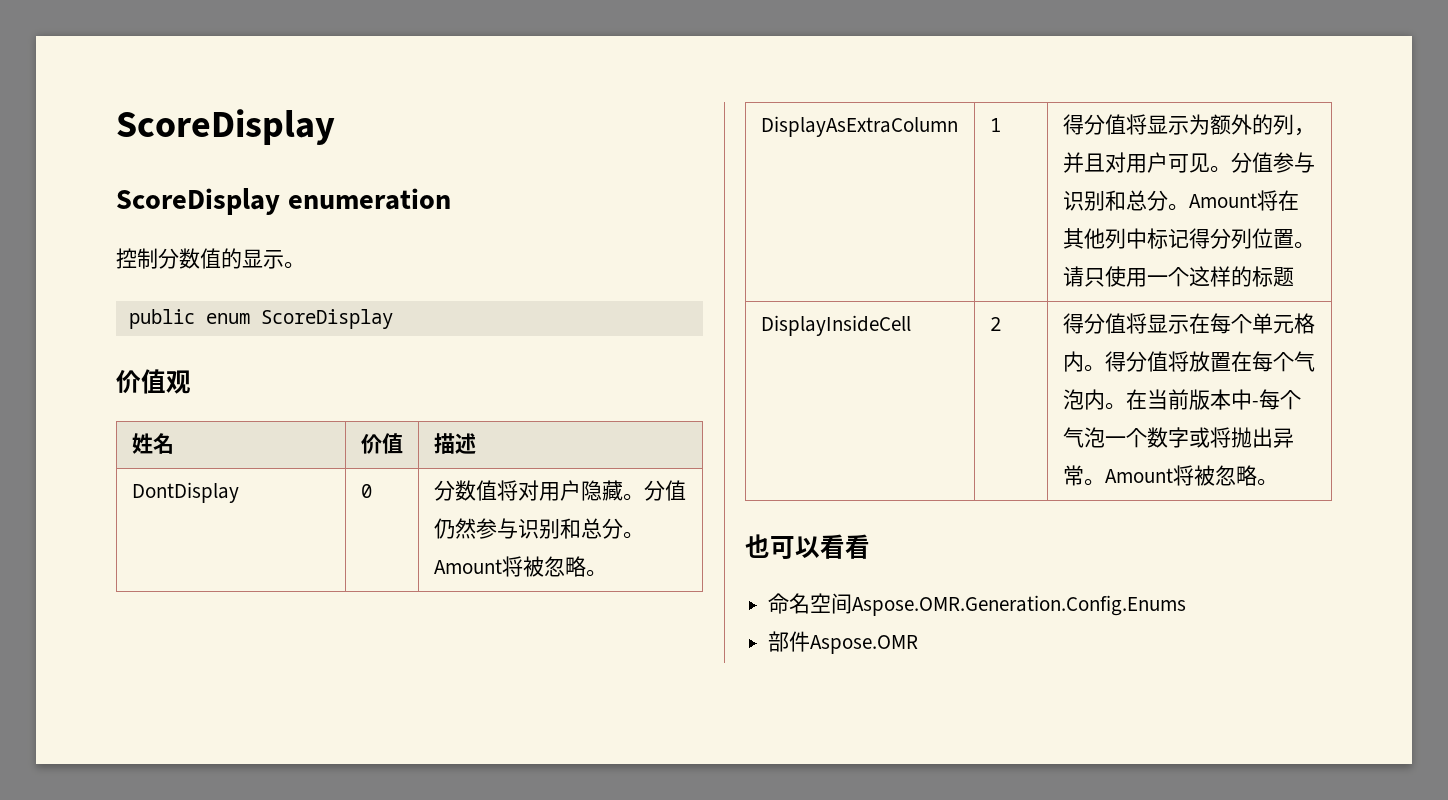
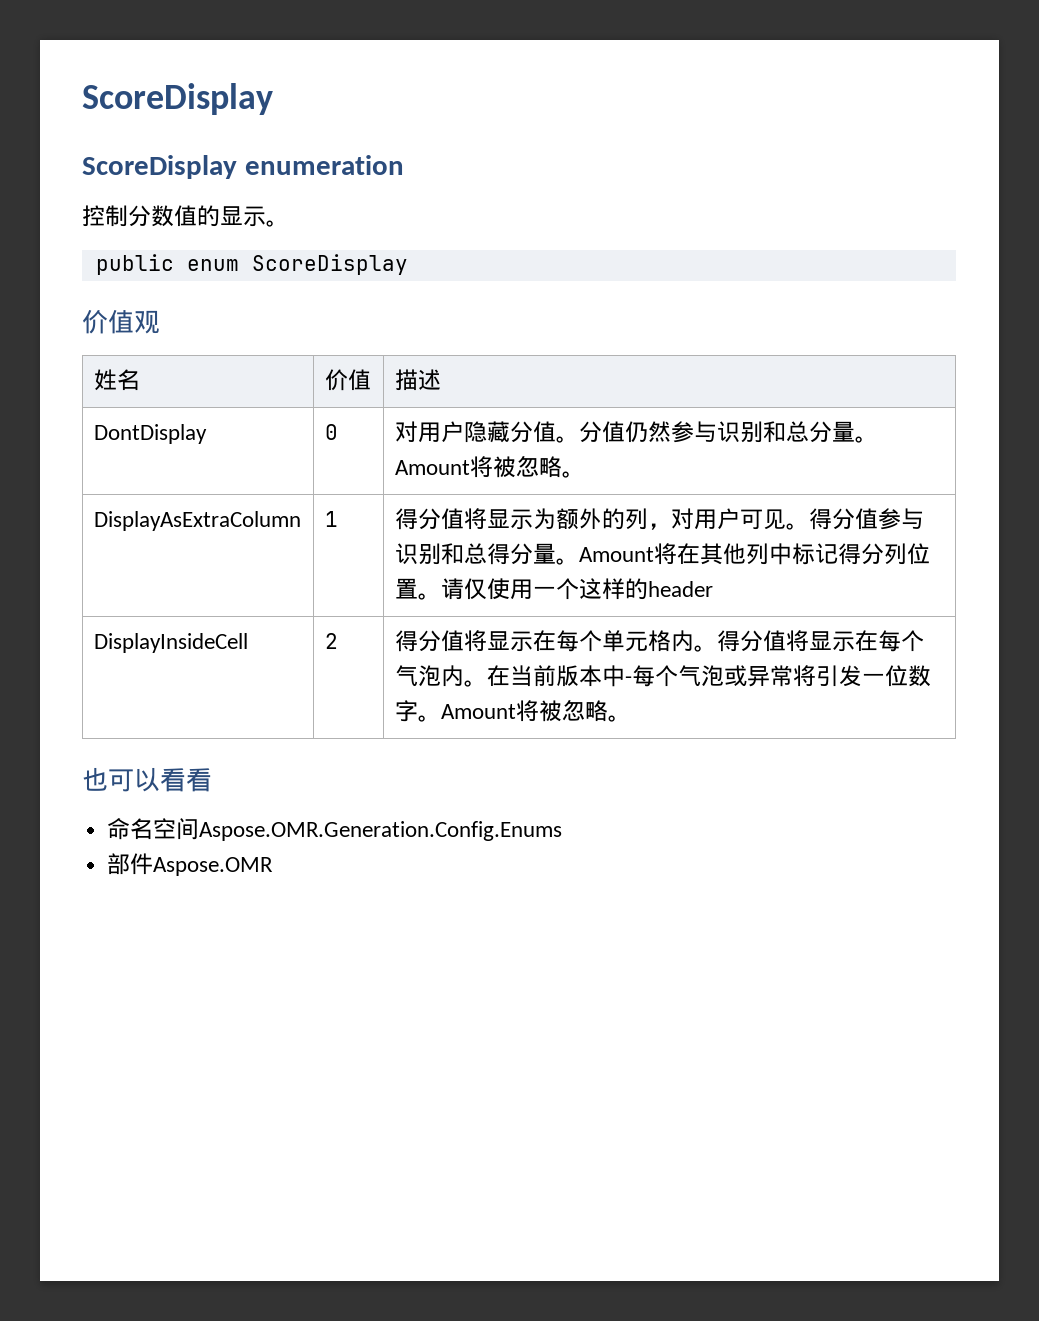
- DontDisplay | 0 | 分数值将对用户隐藏。分值仍然参与识别和总分。Amount将被忽略。
+ DontDisplay | 0 | 对用户隐藏分值。分值仍然参与识别和总分量。Amount将被忽略。
- DisplayAsExtraColumn | 1 | 得分值将显示为额外的列，并且对用户可见。分值参与识别和总分。Amount将在其他列中标记得分列位置。请只使用一个这样的标题
+ DisplayAsExtraColumn | 1 | 得分值将显示为额外的列，对用户可见。得分值参与识别和总得分量。Amount将在其他列中标记得分列位置。请仅使用一个这样的header
- DisplayInsideCell | 2 | 得分值将显示在每个单元格内。得分值将放置在每个气泡内。在当前版本中-每个气泡一个数字或将抛出异常。Amount将被忽略。
+ DisplayInsideCell | 2 | 得分值将显示在每个单元格内。得分值将显示在每个气泡内。在当前版本中-每个气泡或异常将引发一位数字。Amount将被忽略。

